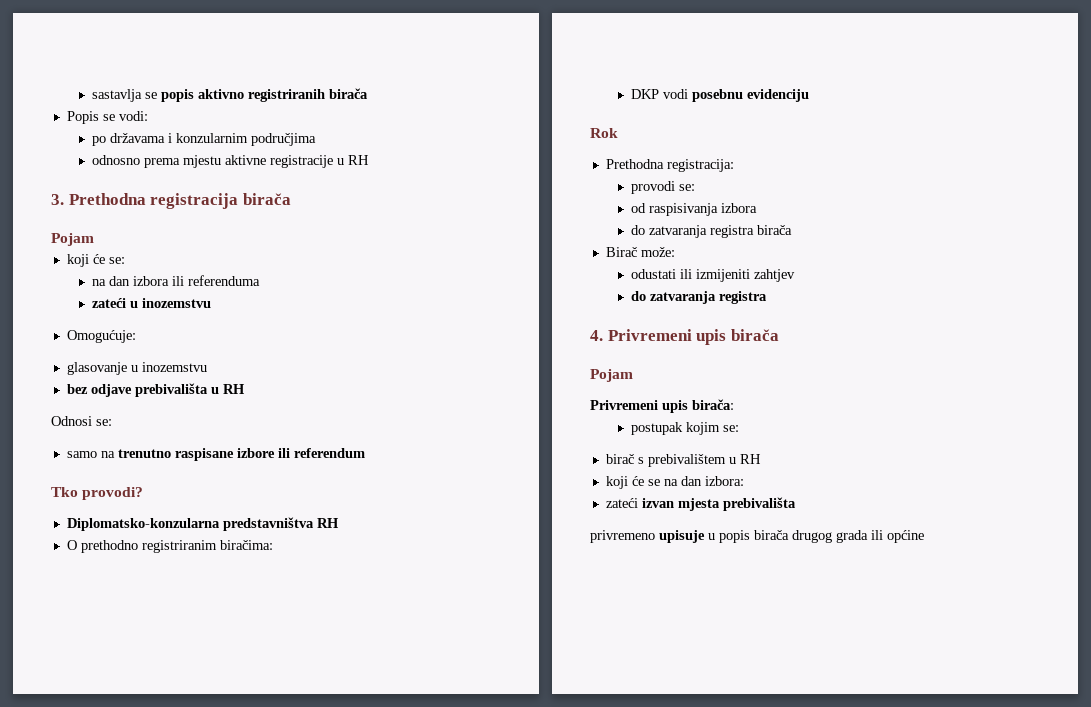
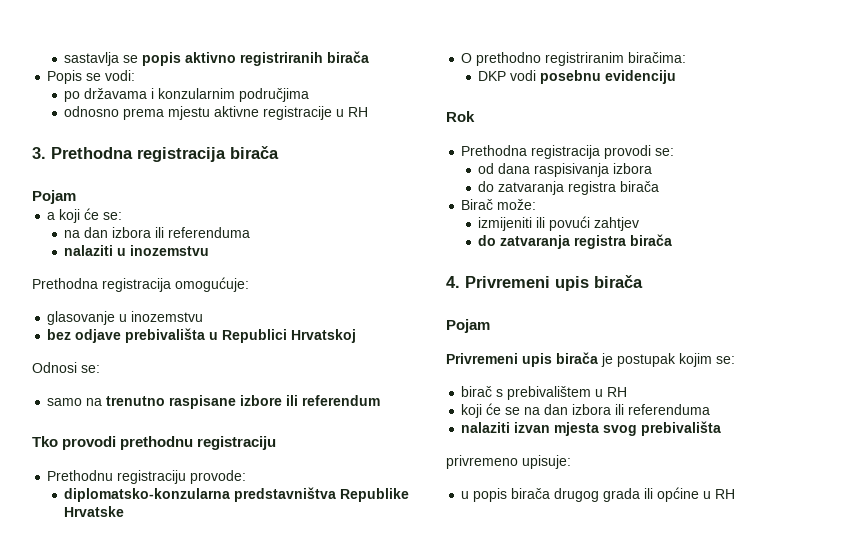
- koji će se:
+ a koji će se:
- zateći u inozemstvu
- Omogućuje:
+ nalaziti u inozemstvu
+ Prethodna registracija omogućuje:
- bez odjave prebivališta u RH
+ bez odjave prebivališta u Republici Hrvatskoj
- Tko provodi?
- Diplomatsko-konzularna predstavništva RH
+ Tko provodi prethodnu registraciju
+ Prethodnu registraciju provode:
+ diplomatsko-konzularna predstavništva Republike Hrvatske
- Prethodna registracija:
- provodi se:
+ Prethodna registracija provodi se:
- od raspisivanja izbora
+ od dana raspisivanja izbora
- odustati ili izmijeniti zahtjev
- do zatvaranja registra
+ izmijeniti ili povući zahtjev
+ do zatvaranja registra birača
- Privremeni upis birača:
- postupak kojim se:
+ Privremeni upis birača je postupak kojim se:
- koji će se na dan izbora:
- zateći izvan mjesta prebivališta
+ koji će se na dan izbora ili referenduma
+ nalaziti izvan mjesta svog prebivališta
- privremeno upisuje u popis birača drugog grada ili općine
+ privremeno upisuje:
+ u popis birača drugog grada ili općine u RH

